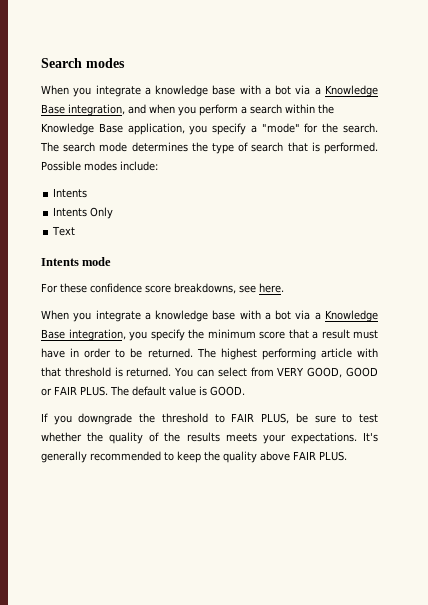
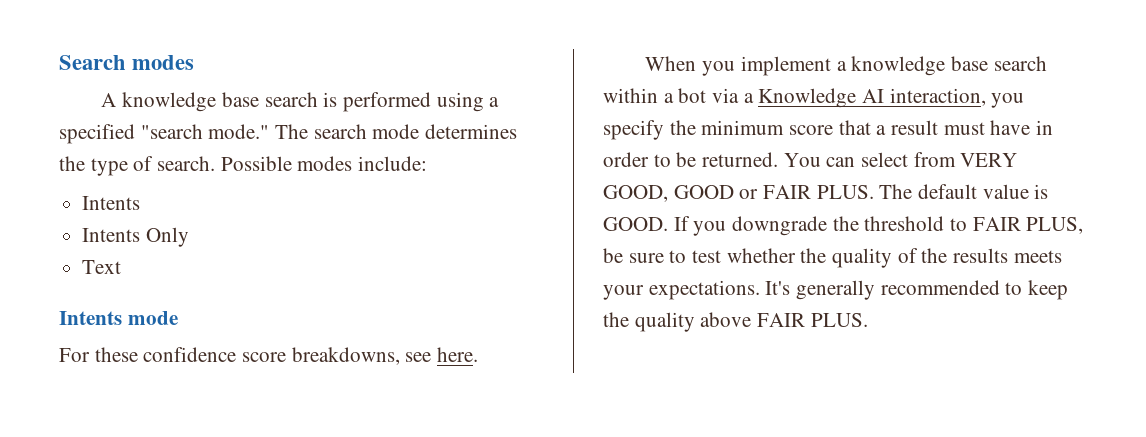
- When you integrate a knowledge base with a bot via a Knowledge Base integration, and when you perform a search within the Knowledge Base application, you specify a "mode" for the search.
+ A knowledge base search is performed using a specified "search mode."
- The search mode determines the type of search that is performed.
+ The search mode determines the type of search.
- When you integrate a knowledge base with a bot via a Knowledge Base integration, you specify the minimum score that a result must have in order to be returned.
+ When you implement a knowledge base search within a bot via a Knowledge AI interaction, you specify the minimum score that a result must have in order to be returned.
- The highest performing article with that threshold is returned.
- The default value is GOOD.
- If you downgrade the threshold to FAIR PLUS, be sure to test whether the quality of the results meets your expectations.
+ The default value is GOOD. If you downgrade the threshold to FAIR PLUS, be sure to test whether the quality of the results meets your expectations.

